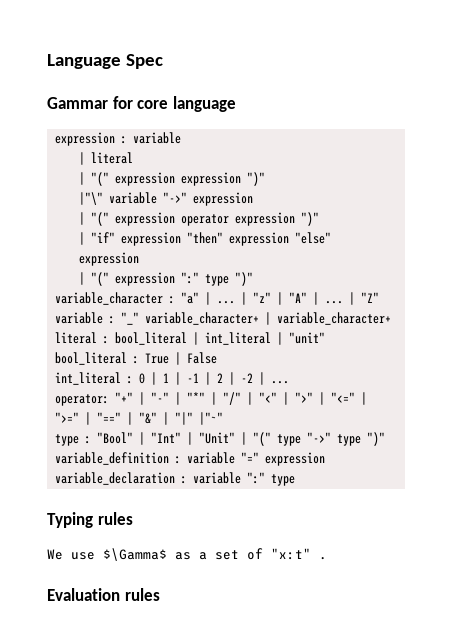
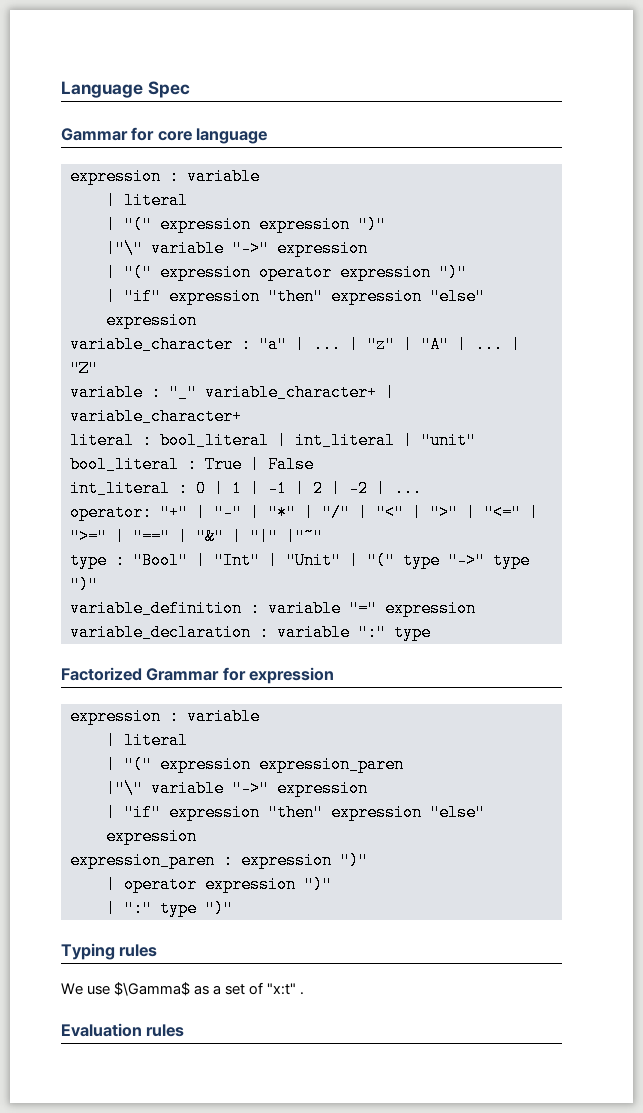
- | "(" expression ":" type ")"
+ Factorized Grammar for expression
+ expression : variable
+ | literal
+ | "(" expression expression_paren
+ |"\" variable "->" expression
+ | "if" expression "then" expression "else" expression
+ expression_paren : expression ")"
+ | operator expression ")"
+ | ":" type ")"

